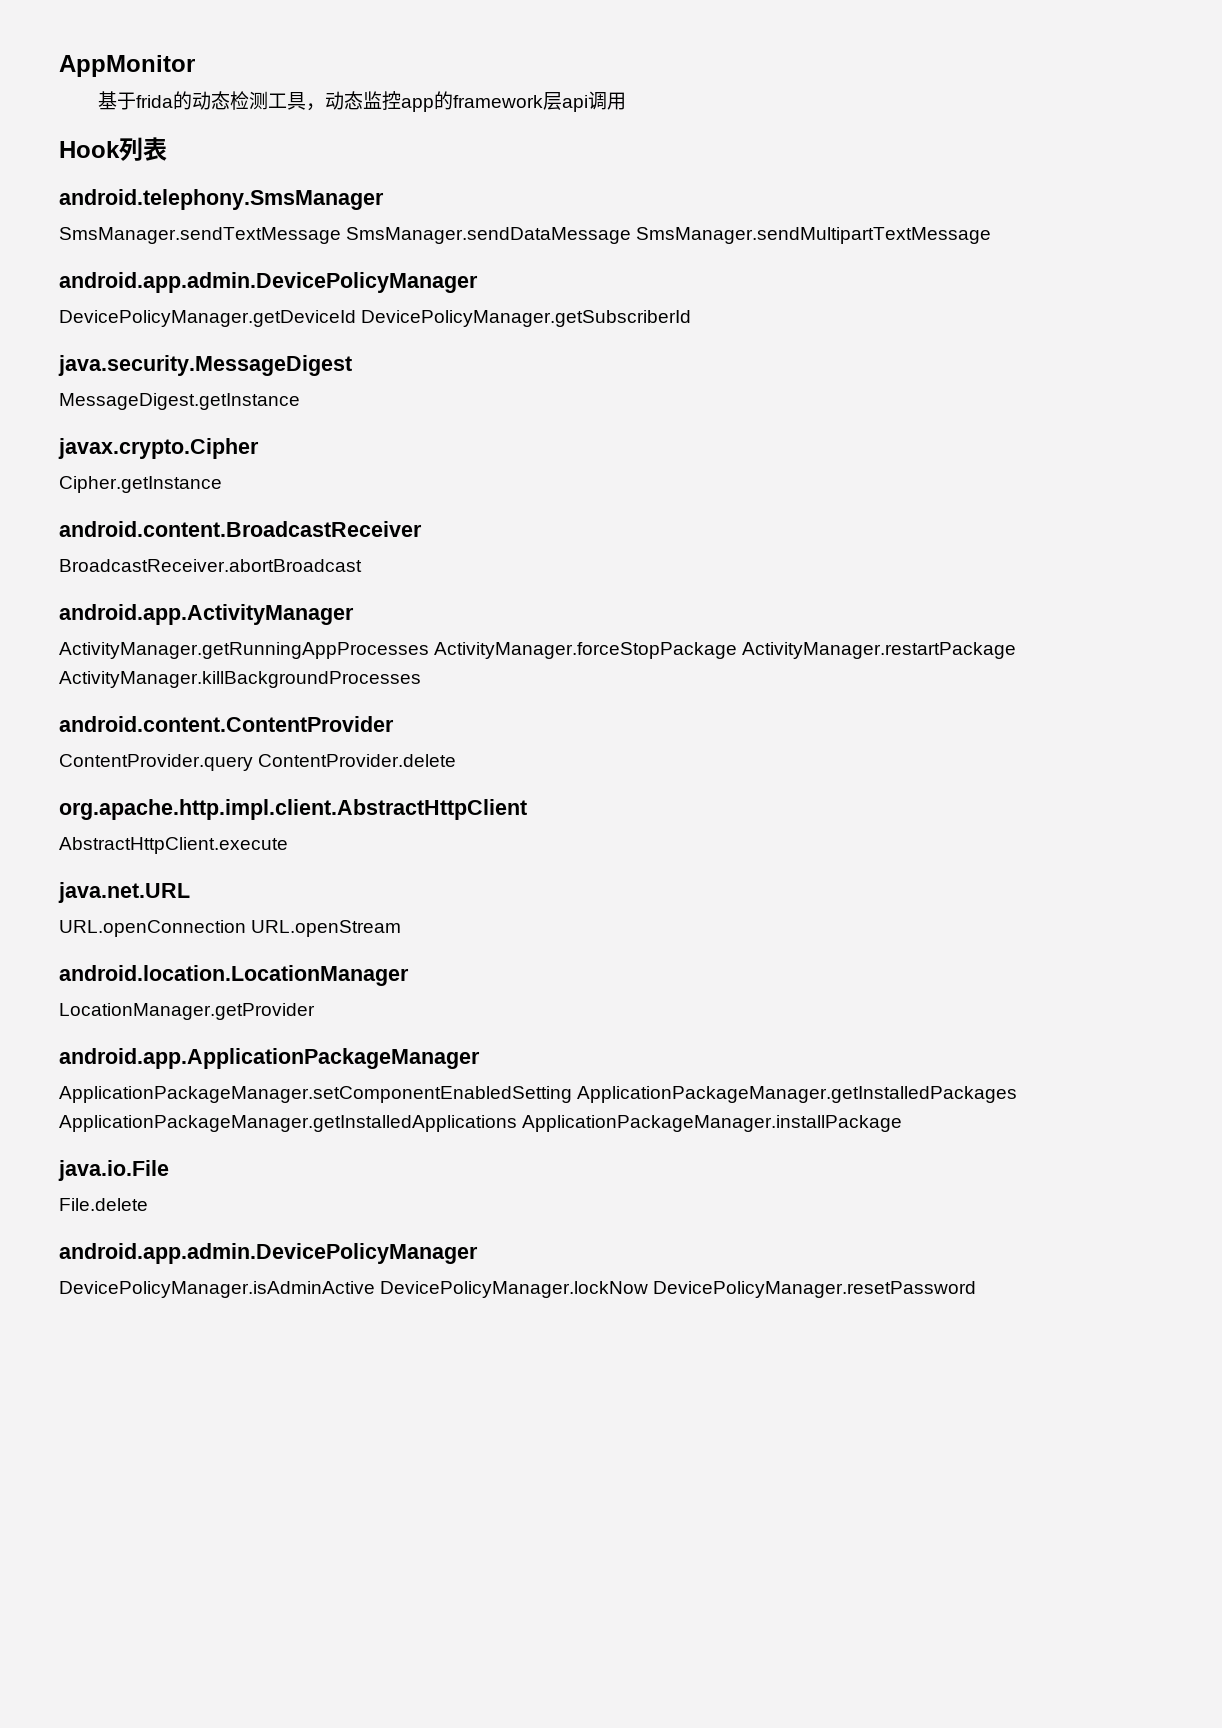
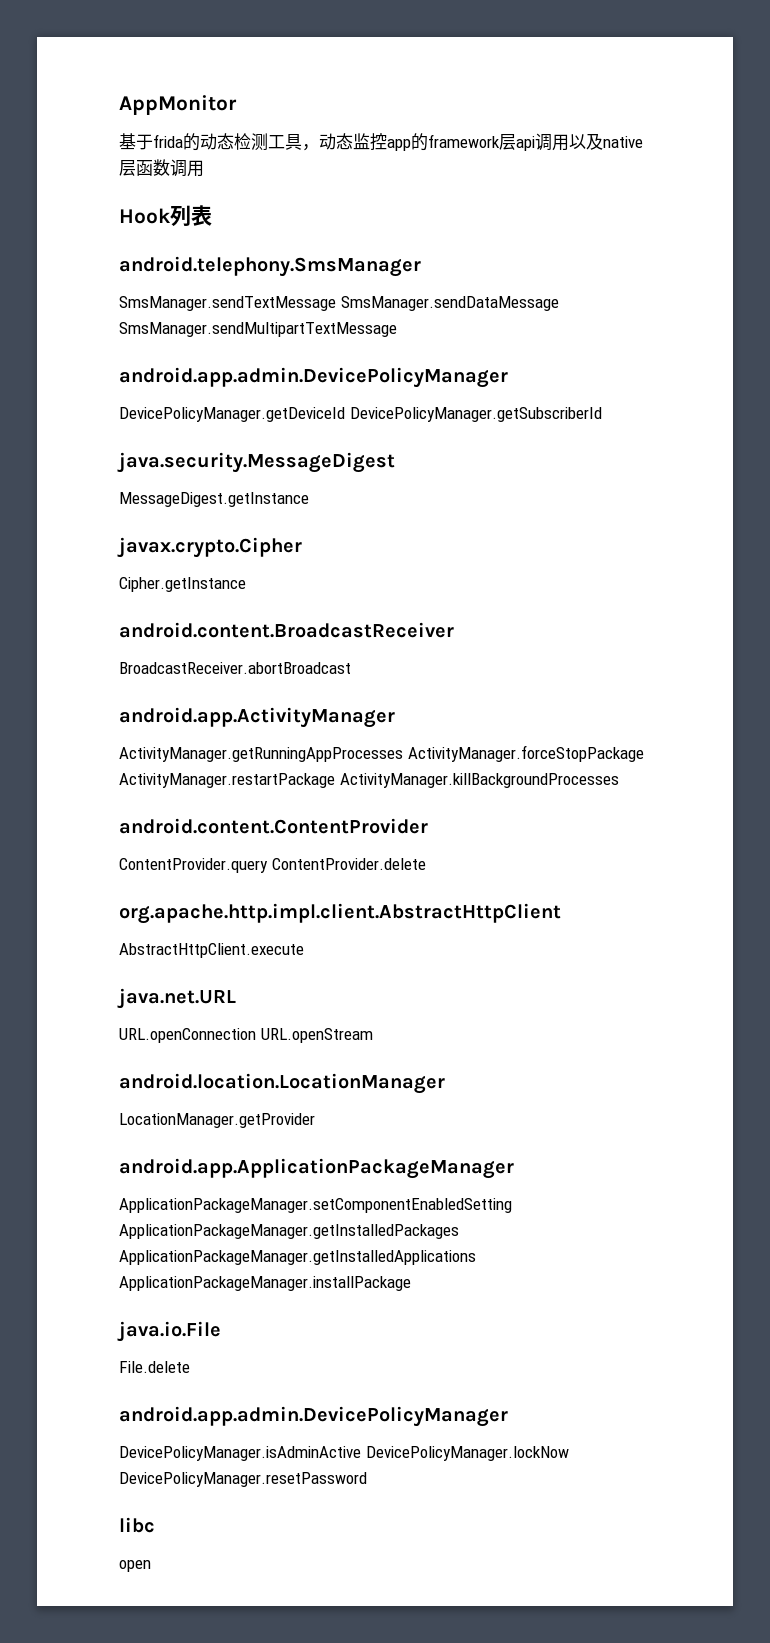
- 基于frida的动态检测工具，动态监控app的framework层api调用
+ 基于frida的动态检测工具，动态监控app的framework层api调用以及native层函数调用
+ libc
+ open

